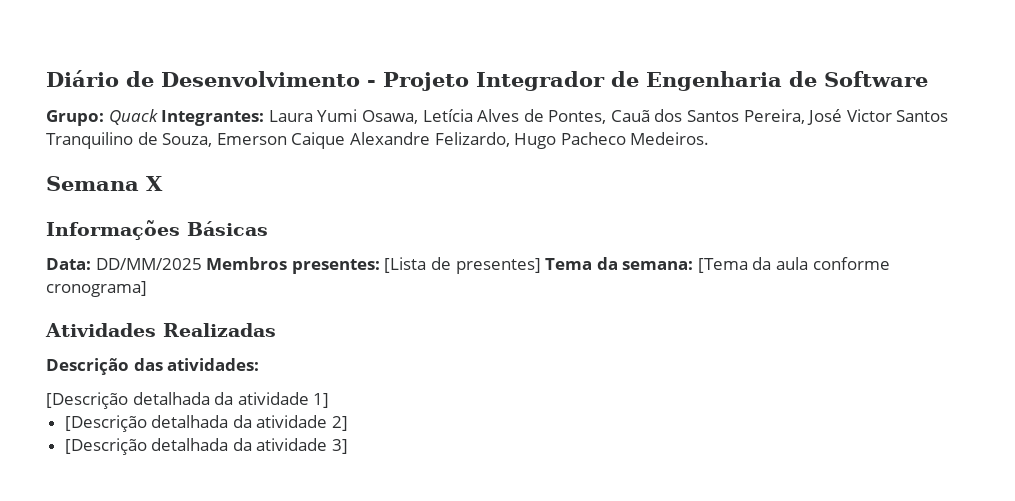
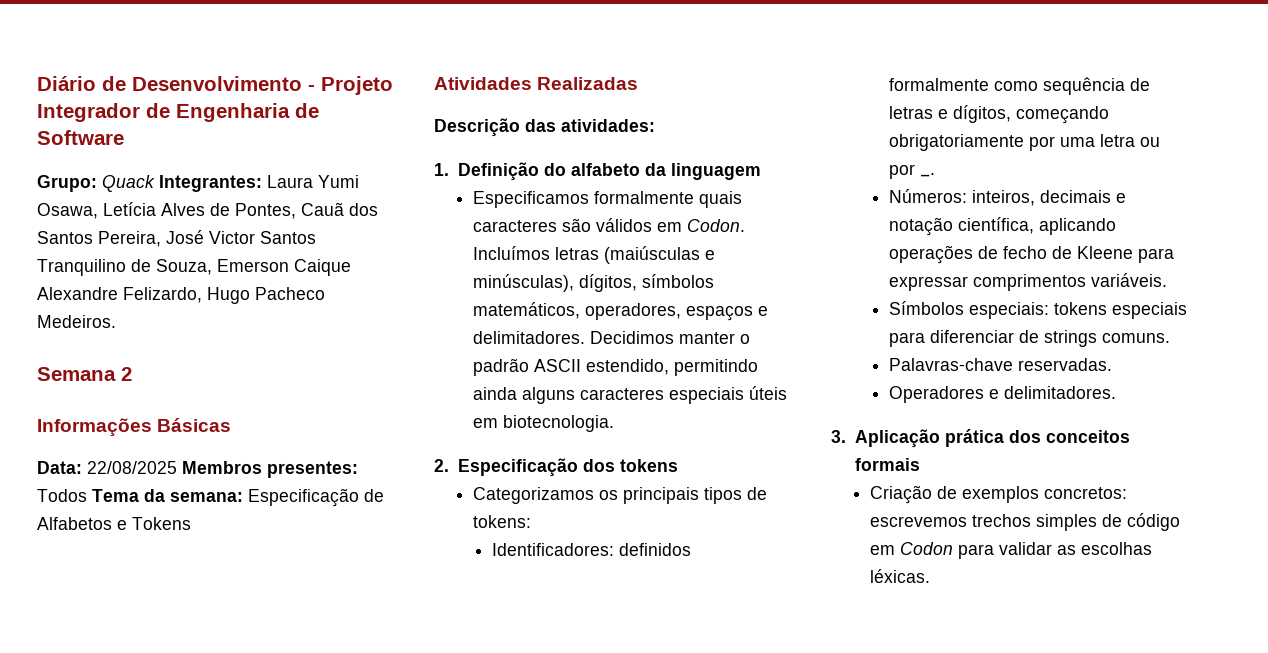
- Semana X
+ Semana 2
- Data: DD/MM/2025 Membros presentes: [Lista de presentes] Tema da semana: [Tema da aula conforme cronograma]
+ Data: 22/08/2025 Membros presentes: Todos Tema da semana: Especificação de Alfabetos e Tokens
- [Descrição detalhada da atividade 1]
- [Descrição detalhada da atividade 2]
- [Descrição detalhada da atividade 3]
+ 1. Definição do alfabeto da linguagem
+ Especificamos formalmente quais caracteres são válidos em Codon. Incluímos letras (maiúsculas e minúsculas), dígitos, símbolos matemáticos, operadores, espaços e delimitadores. Decidimos manter o padrão ASCII estendido, permitindo ainda alguns caracteres especiais úteis em biotecnologia.
+ 2. Especificação dos tokens
+ Categorizamos os principais tipos de tokens:
+ Identificadores: definidos formalmente como sequência de letras e dígitos, começando obrigatoriamente por uma letra ou por _.
+ Números: inteiros, decimais e notação científica, aplicando operações de fecho de Kleene para expressar comprimentos variáveis.
+ Símbolos especiais: tokens especiais para diferenciar de strings comuns.
+ Palavras-chave reservadas.
+ Operadores e delimitadores.
+ 3. Aplicação prática dos conceitos formais
+ Criação de exemplos concretos: escrevemos trechos simples de código em Codon para validar as escolhas léxicas.

